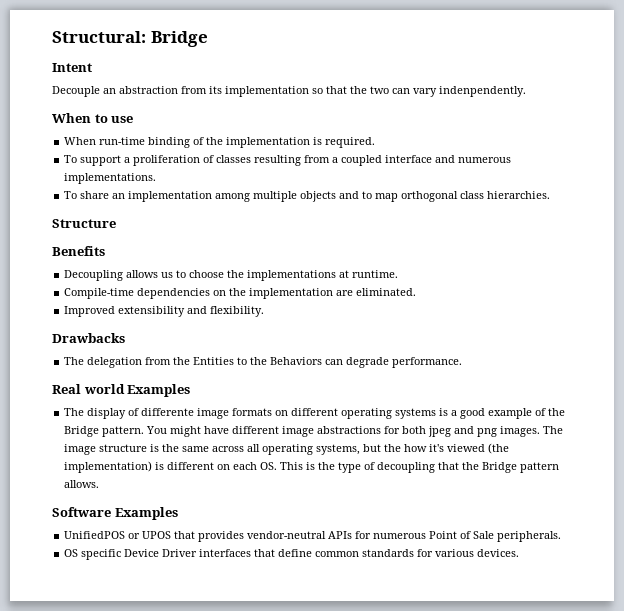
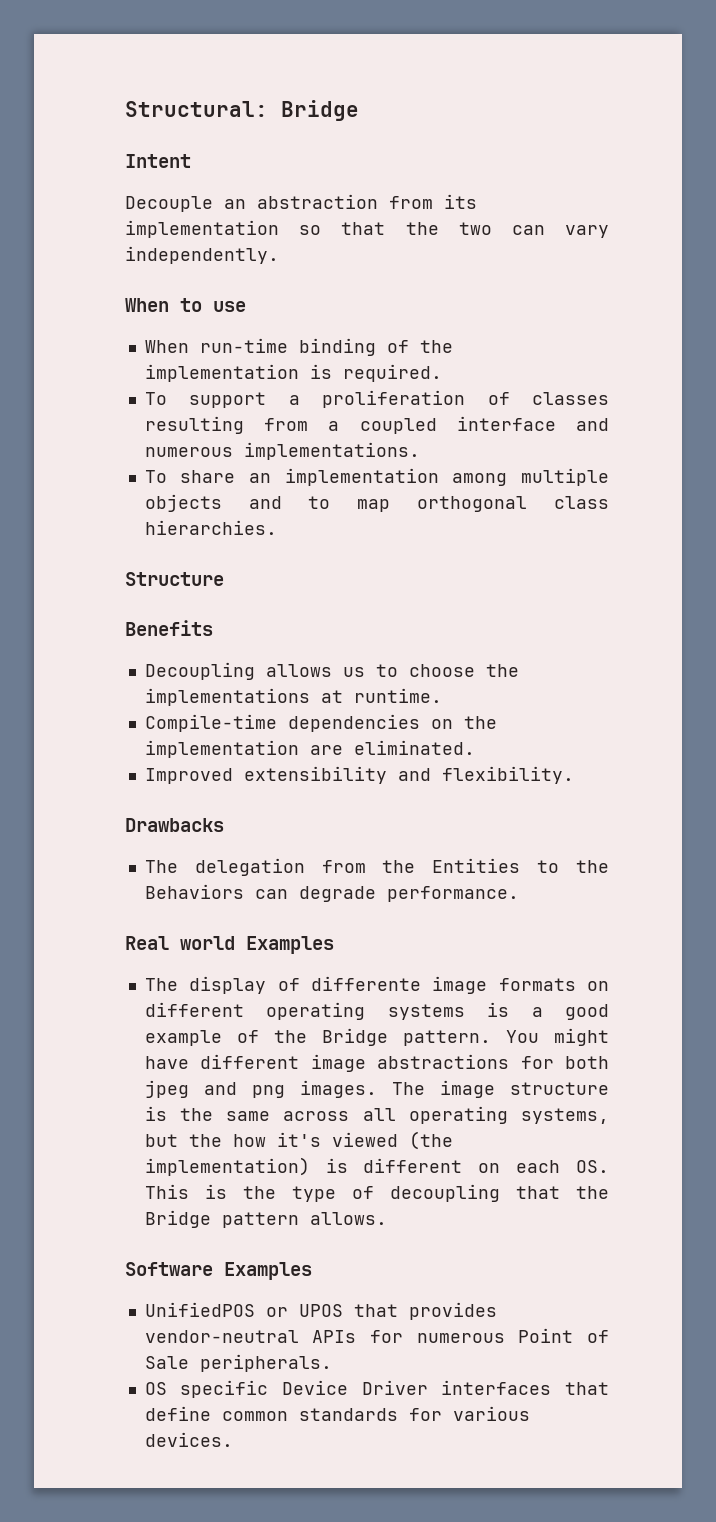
- Decouple an abstraction from its implementation so that the two can vary indenpendently.
+ Decouple an abstraction from its implementation so that the two can vary independently.

